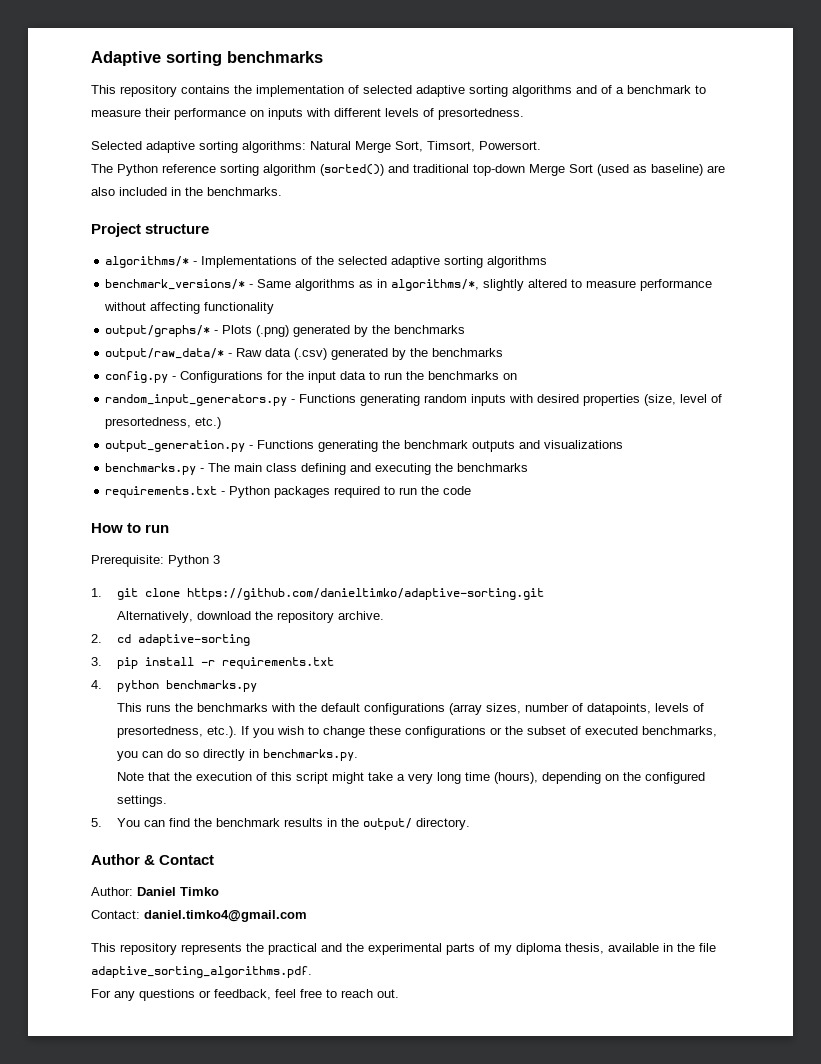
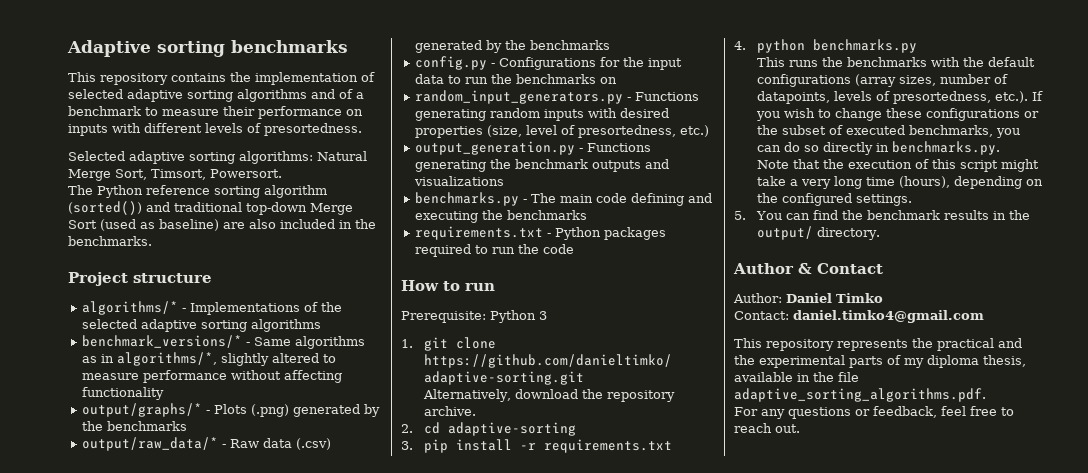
- benchmarks.py - The main class defining and executing the benchmarks
+ benchmarks.py - The main code defining and executing the benchmarks

